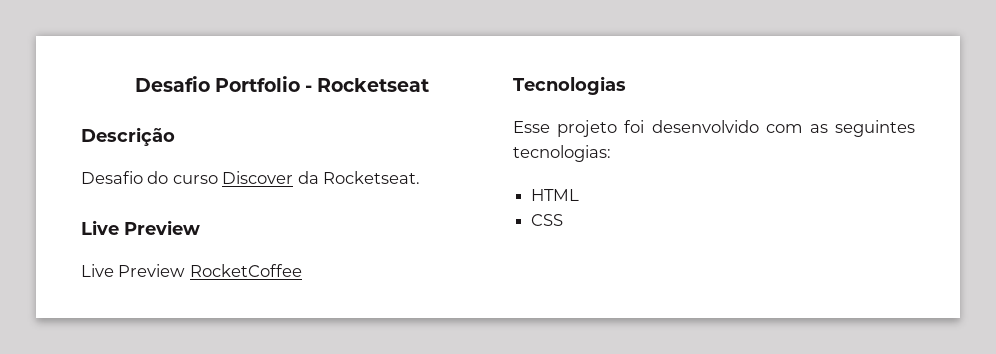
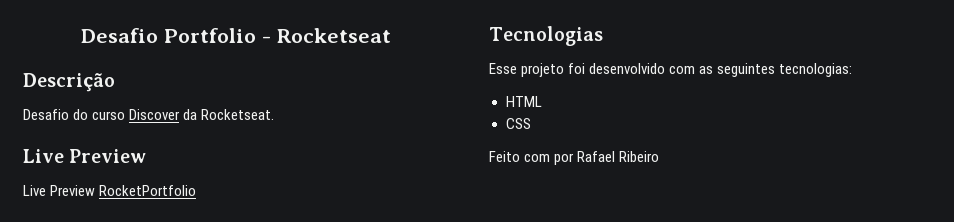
- Live Preview RocketCoffee
+ Live Preview RocketPortfolio
+ Feito com por Rafael Ribeiro

